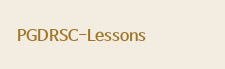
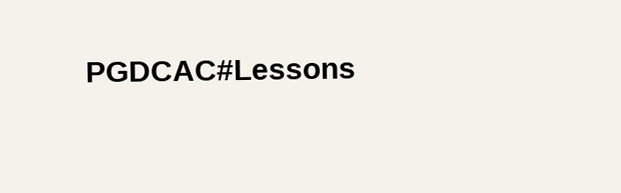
- PGDRSC-Lessons
+ PGDCAC#Lessons

